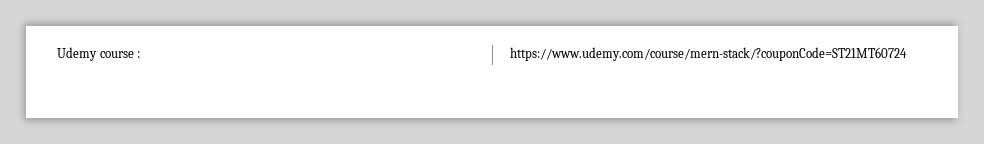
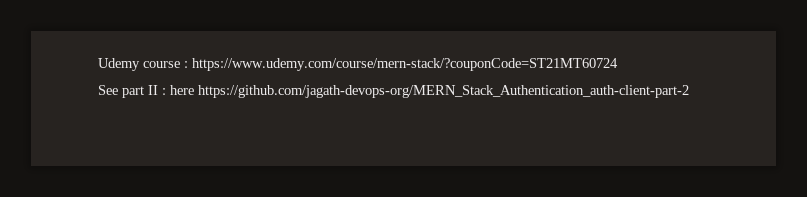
+ See part II : here https://github.com/jagath-devops-org/MERN_Stack_Authentication_auth-client-part-2

